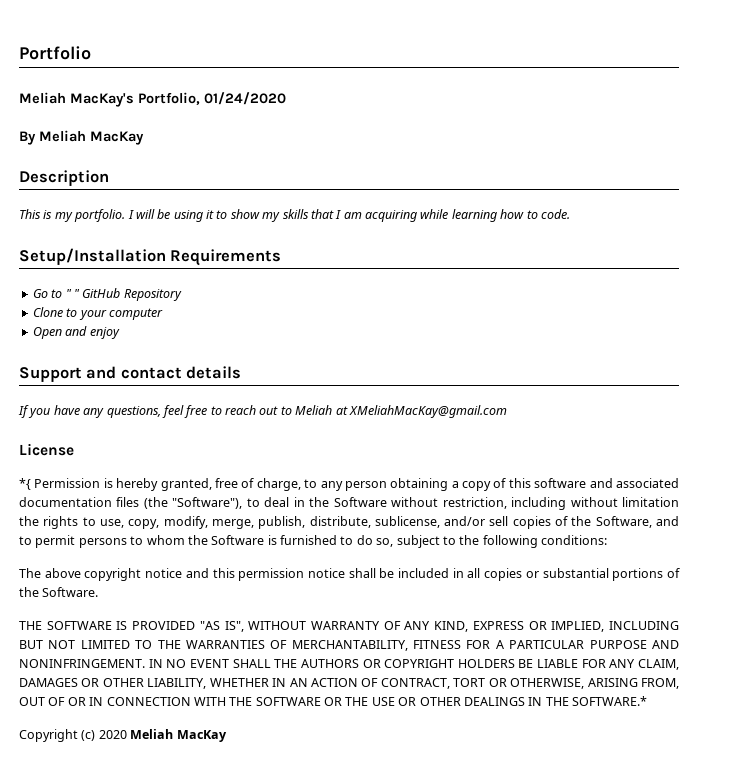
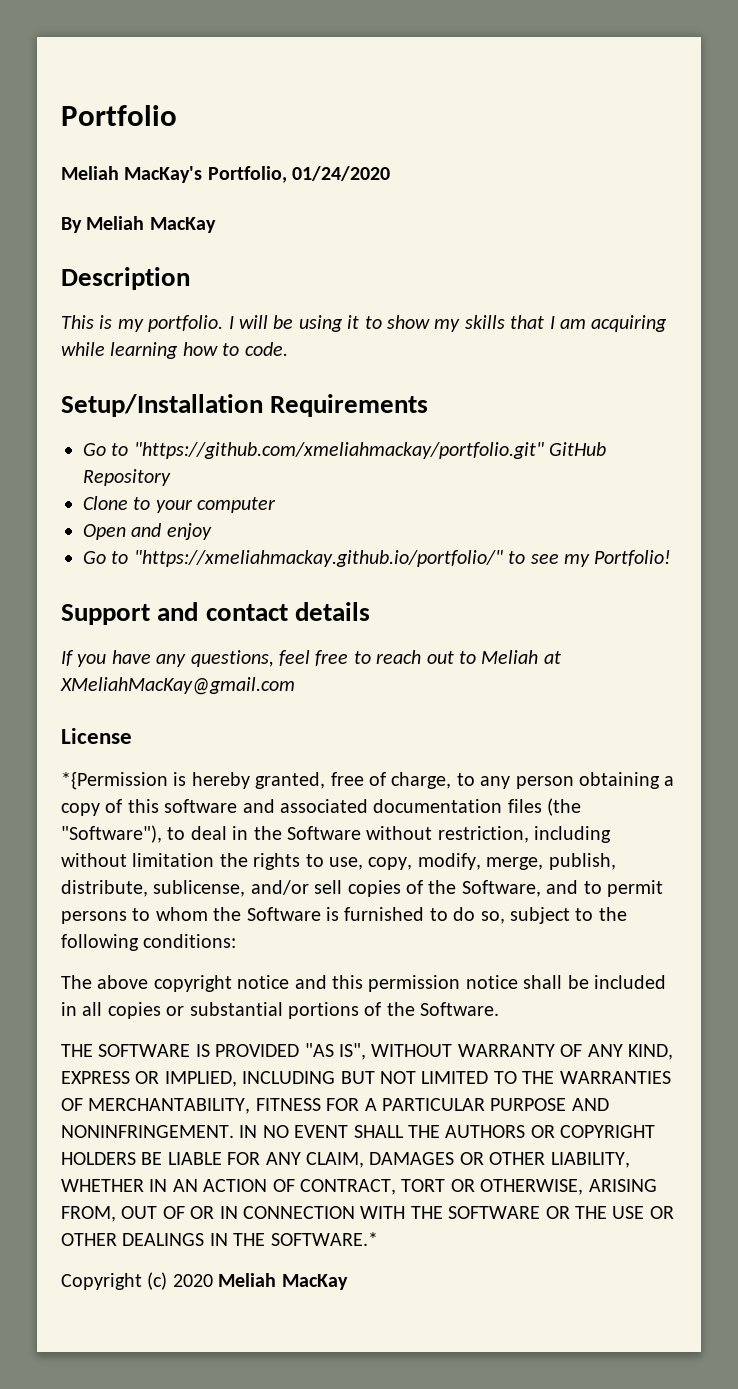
- Go to " " GitHub Repository
+ Go to "https://github.com/xmeliahmackay/portfolio.git" GitHub Repository
+ Go to "https://xmeliahmackay.github.io/portfolio/" to see my Portfolio!
- *{ Permission is hereby granted, free of charge, to any person obtaining a copy of this software and associated documentation files (the "Software"), to deal in the Software without restriction, including without limitation the rights to use, copy, modify, merge, publish, distribute, sublicense, and/or sell copies of the Software, and to permit persons to whom the Software is furnished to do so, subject to the following conditions:
+ *{Permission is hereby granted, free of charge, to any person obtaining a copy of this software and associated documentation files (the "Software"), to deal in the Software without restriction, including without limitation the rights to use, copy, modify, merge, publish, distribute, sublicense, and/or sell copies of the Software, and to permit persons to whom the Software is furnished to do so, subject to the following conditions:

